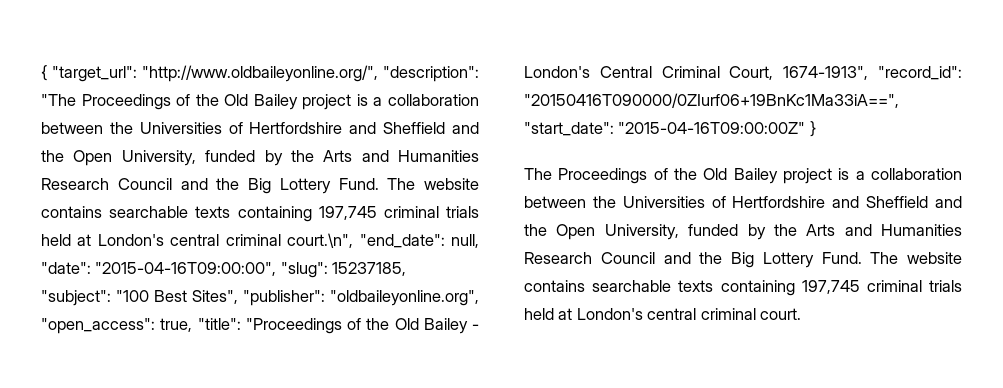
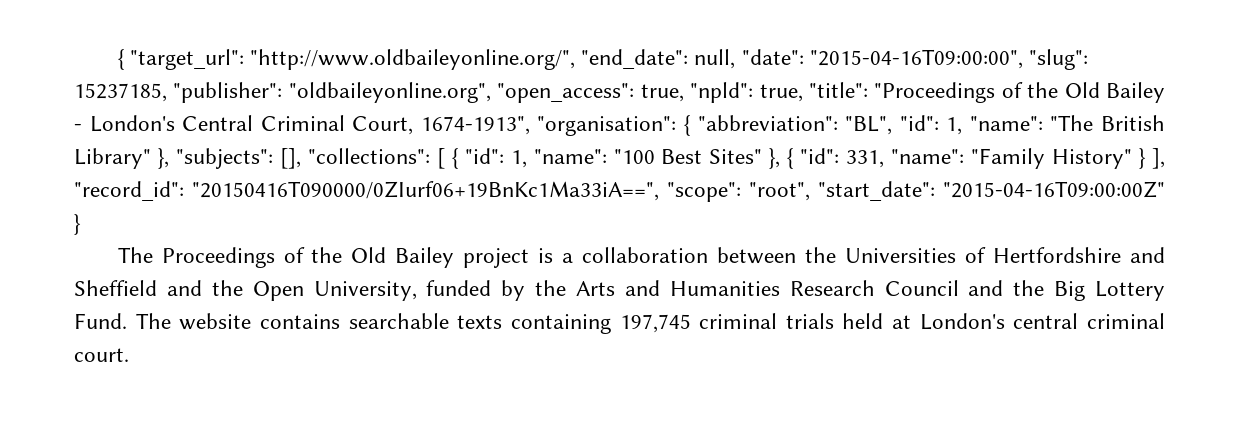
- { "target_url": "http://www.oldbaileyonline.org/", "description": "The Proceedings of the Old Bailey project is a collaboration between the Universities of Hertfordshire and Sheffield and the Open University, funded by the Arts and Humanities Research Council and the Big Lottery Fund. The website contains searchable texts containing 197,745 criminal trials held at London's central criminal court.\n", "end_date": null, "date": "2015-04-16T09:00:00", "slug": 15237185, "subject": "100 Best Sites", "publisher": "oldbaileyonline.org", "open_access": true, "title": "Proceedings of the Old Bailey - London's Central Criminal Court, 1674-1913", "record_id": "20150416T090000/0ZIurf06+19BnKc1Ma33iA==", "start_date": "2015-04-16T09:00:00Z" }
+ { "target_url": "http://www.oldbaileyonline.org/", "end_date": null, "date": "2015-04-16T09:00:00", "slug": 15237185, "publisher": "oldbaileyonline.org", "open_access": true, "npld": true, "title": "Proceedings of the Old Bailey - London's Central Criminal Court, 1674-1913", "organisation": { "abbreviation": "BL", "id": 1, "name": "The British Library" }, "subjects": [], "collections": [ { "id": 1, "name": "100 Best Sites" }, { "id": 331, "name": "Family History" } ], "record_id": "20150416T090000/0ZIurf06+19BnKc1Ma33iA==", "scope": "root", "start_date": "2015-04-16T09:00:00Z" }

